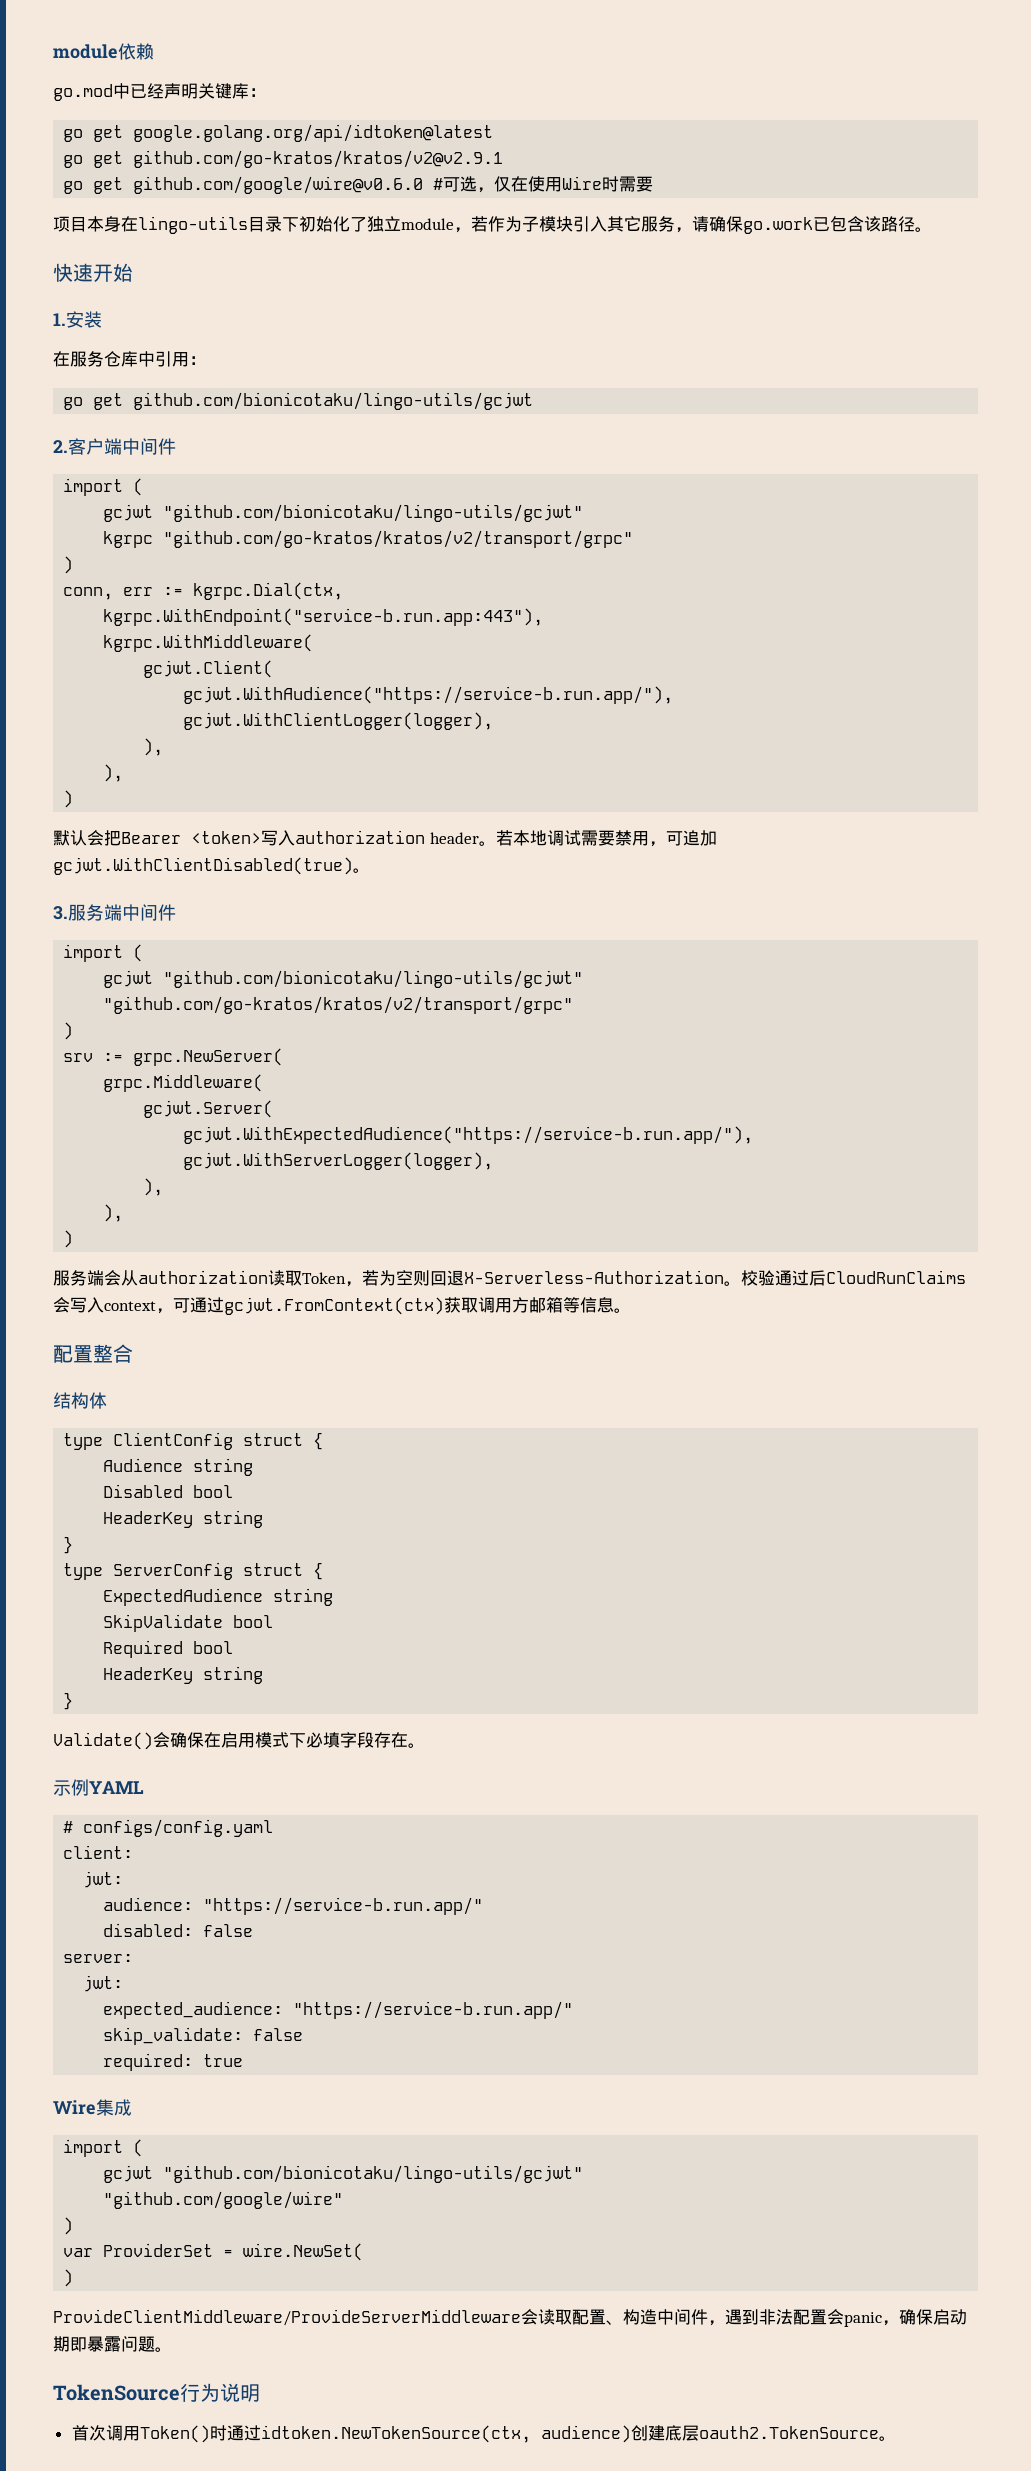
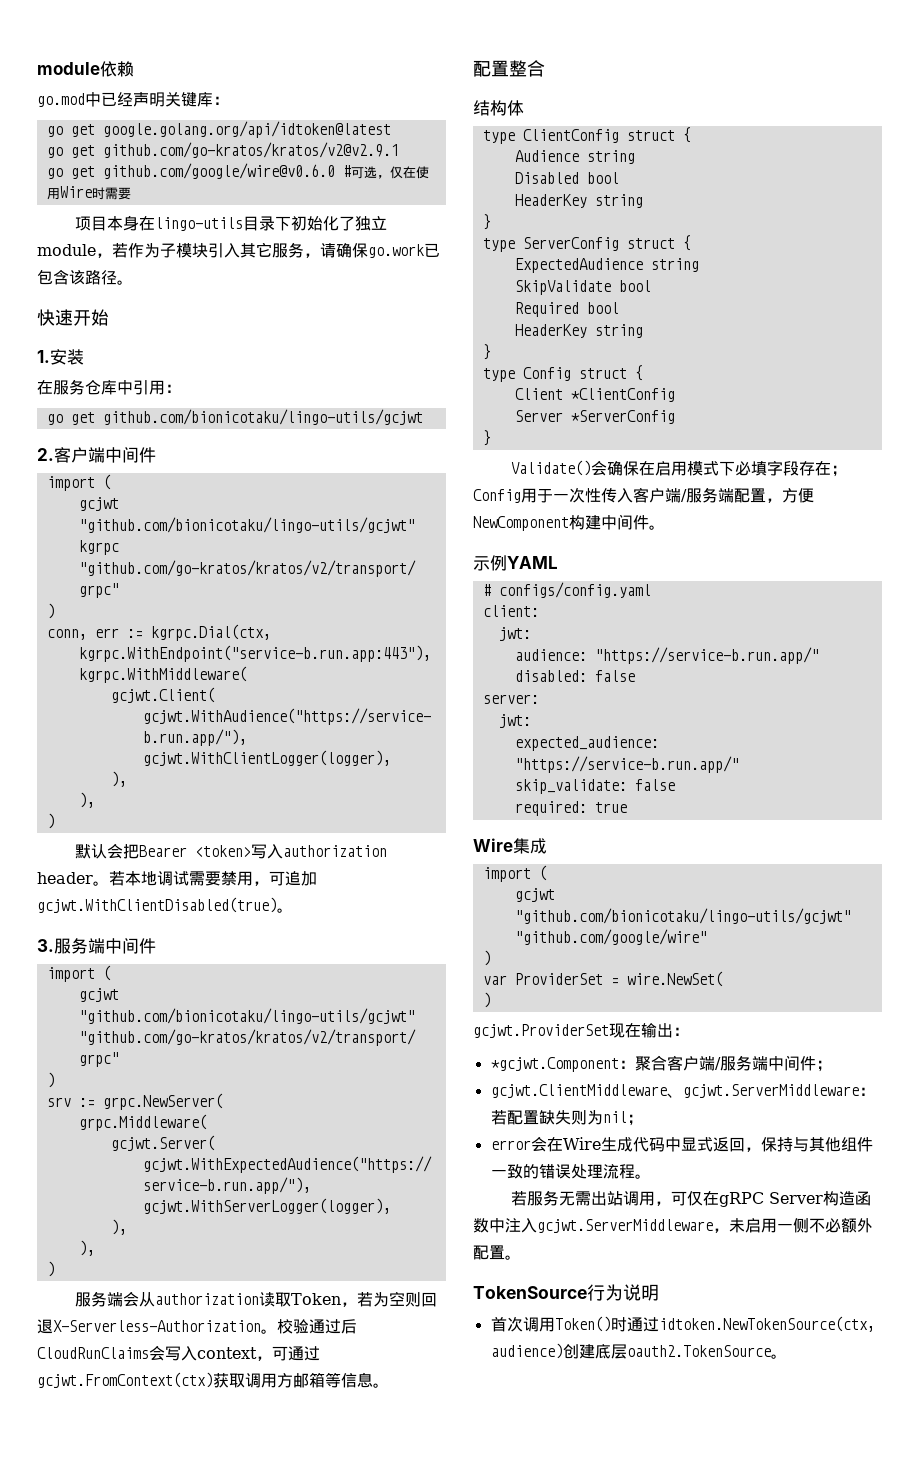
+ type Config struct {
+ Client *ClientConfig
+ Server *ServerConfig
+ }
- Validate()会确保在启用模式下必填字段存在。
+ Validate()会确保在启用模式下必填字段存在；Config用于一次性传入客户端/服务端配置，方便NewComponent构建中间件。
- ProvideClientMiddleware/ProvideServerMiddleware会读取配置、构造中间件，遇到非法配置会panic，确保启动期即暴露问题。
+ gcjwt.ProviderSet现在输出：
+ *gcjwt.Component：聚合客户端/服务端中间件；
+ gcjwt.ClientMiddleware、gcjwt.ServerMiddleware：若配置缺失则为nil；
+ error会在Wire生成代码中显式返回，保持与其他组件一致的错误处理流程。
+ 若服务无需出站调用，可仅在gRPC Server构造函数中注入gcjwt.ServerMiddleware，未启用一侧不必额外配置。

